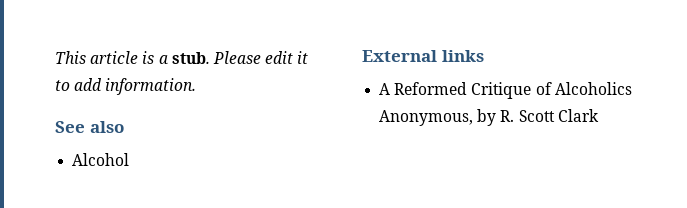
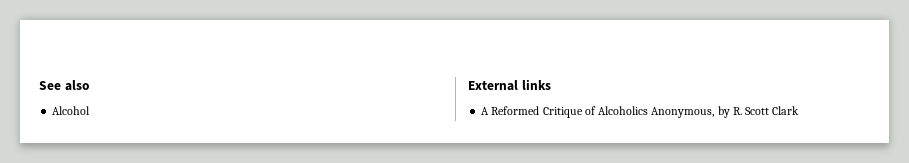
- This article is a stub. Please edit it to add information.

